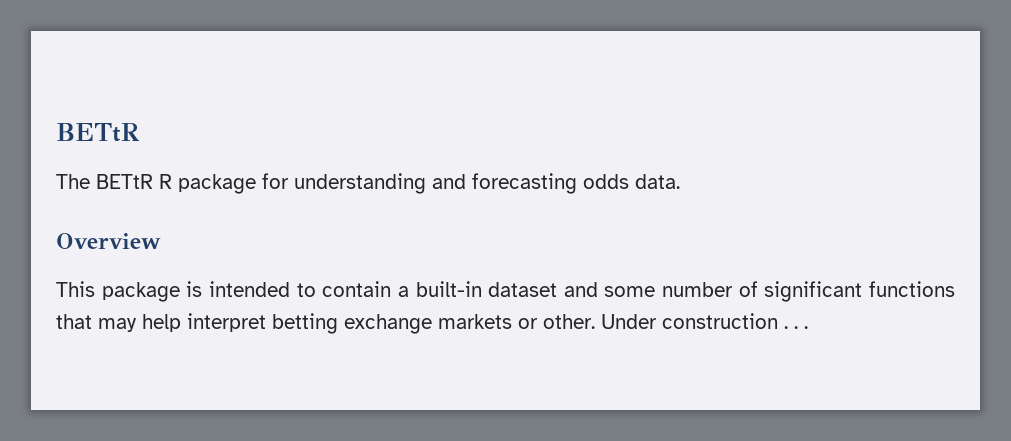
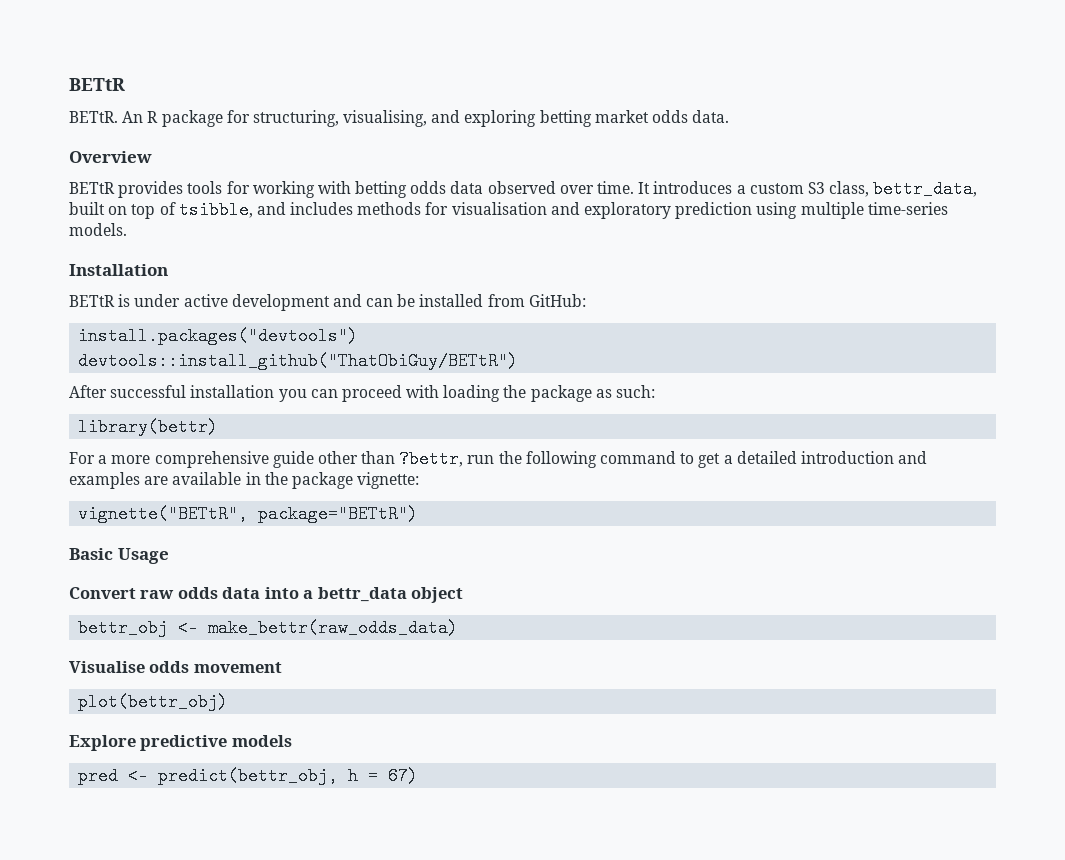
- The BETtR R package for understanding and forecasting odds data.
+ BETtR. An R package for structuring, visualising, and exploring betting market odds data.
  Overview
- This package is intended to contain a built-in dataset and some number of significant functions that may help interpret betting exchange markets or other. Under construction . . .
+ BETtR provides tools for working with betting odds data observed over time. It introduces a custom S3 class, bettr_data, built on top of tsibble, and includes methods for visualisation and exploratory prediction using multiple time-series models.
+ Installation
+ BETtR is under active development and can be installed from GitHub:
+ install.packages("devtools")
+ devtools::install_github("ThatObiGuy/BETtR")
+ After successful installation you can proceed with loading the package as such:
+ library(bettr)
+ For a more comprehensive guide other than ?bettr, run the following command to get a detailed introduction and examples are available in the package vignette:
+ vignette("BETtR", package="BETtR")
+ Basic Usage
+ Convert raw odds data into a bettr_data object
+ bettr_obj <- make_bettr(raw_odds_data)
+ Visualise odds movement
+ plot(bettr_obj)
+ Explore predictive models
+ pred <- predict(bettr_obj, h = 67)

